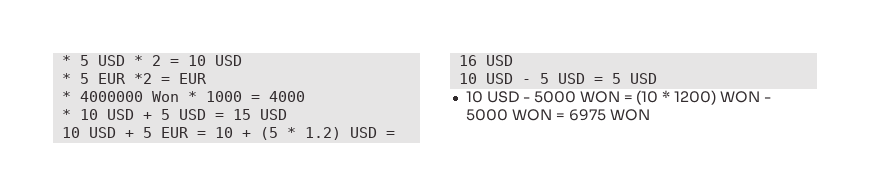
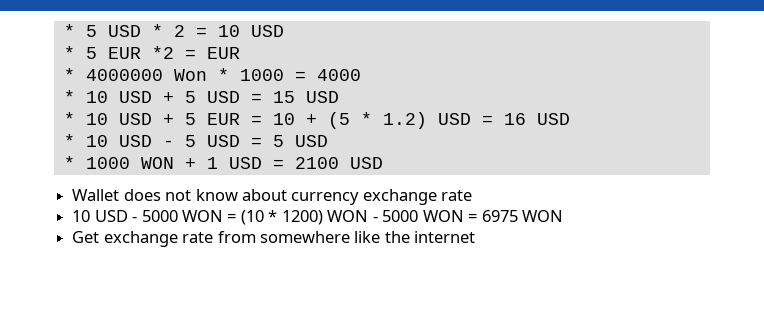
- 10 USD + 5 EUR = 10 + (5 * 1.2) USD = 16 USD
+ * 10 USD + 5 EUR = 10 + (5 * 1.2) USD = 16 USD
- 10 USD - 5 USD = 5 USD
+ * 10 USD - 5 USD = 5 USD
+ * 1000 WON + 1 USD = 2100 USD
+ Wallet does not know about currency exchange rate
+ Get exchange rate from somewhere like the internet

